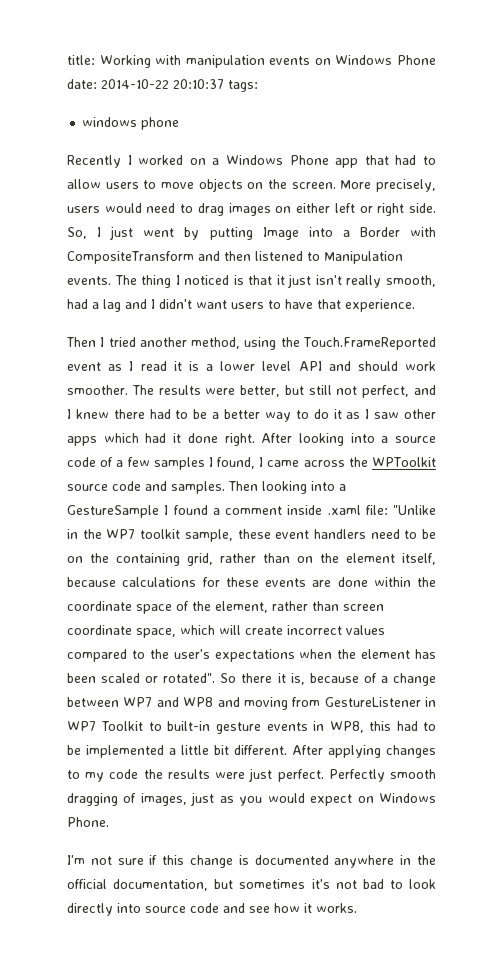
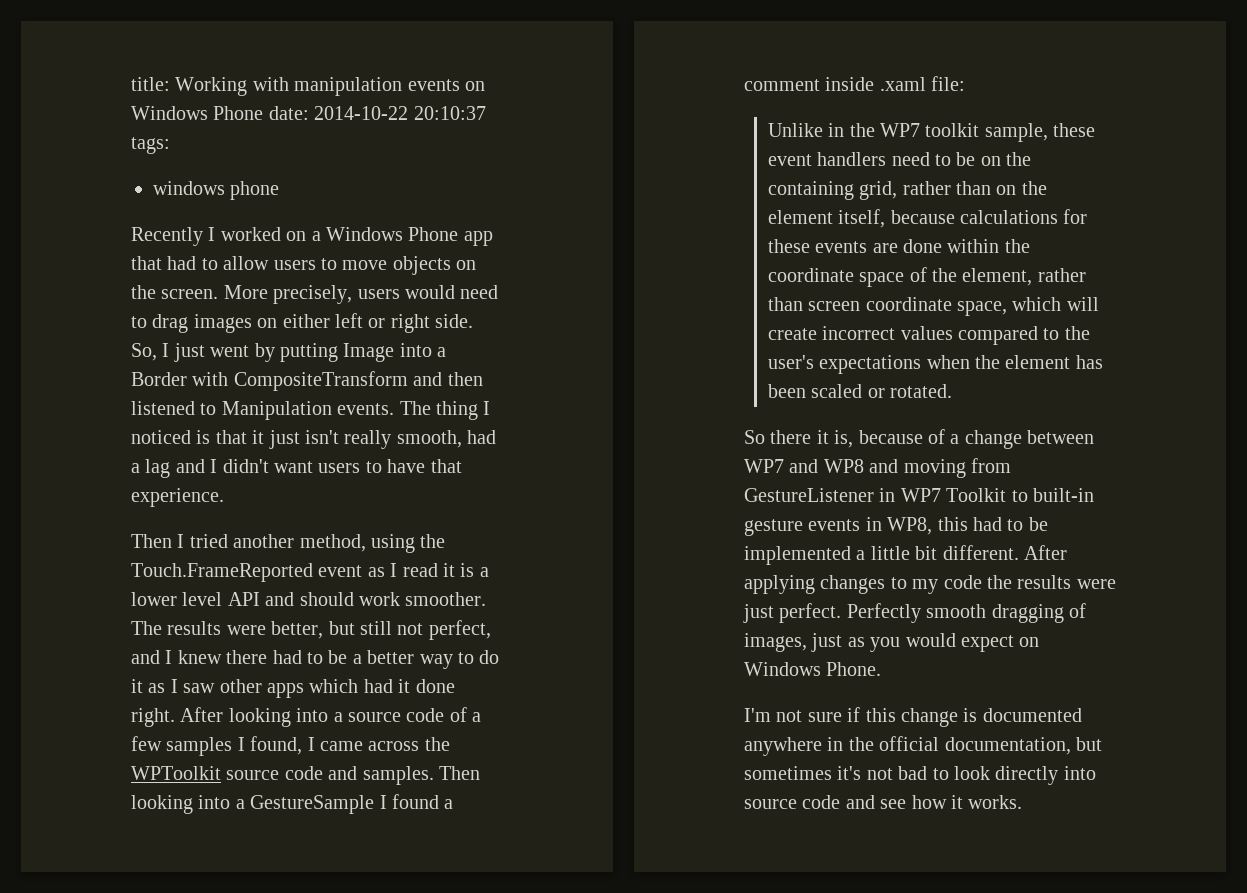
- Then looking into a GestureSample I found a comment inside .xaml file: "Unlike in the WP7 toolkit sample, these event handlers need to be on the containing grid, rather than on the element itself, because calculations for these events are done within the coordinate space of the element, rather than screen coordinate space, which will create incorrect values compared to the user's expectations when the element has been scaled or rotated". So there it is, because of a change between WP7 and WP8 and moving from GestureListener in WP7 Toolkit to built-in gesture events in WP8, this had to be implemented a little bit different.
+ Then looking into a GestureSample I found a comment inside .xaml file:
+ Unlike in the WP7 toolkit sample, these event handlers need to be on the containing grid, rather than on the element itself, because calculations for these events are done within the coordinate space of the element, rather than screen coordinate space, which will create incorrect values compared to the user's expectations when the element has been scaled or rotated.
+ So there it is, because of a change between WP7 and WP8 and moving from GestureListener in WP7 Toolkit to built-in gesture events in WP8, this had to be implemented a little bit different.

